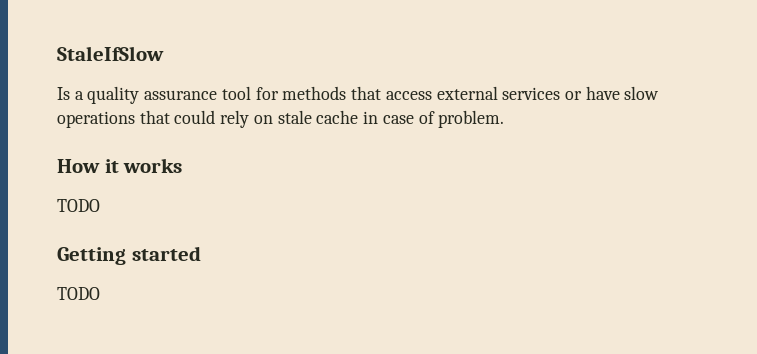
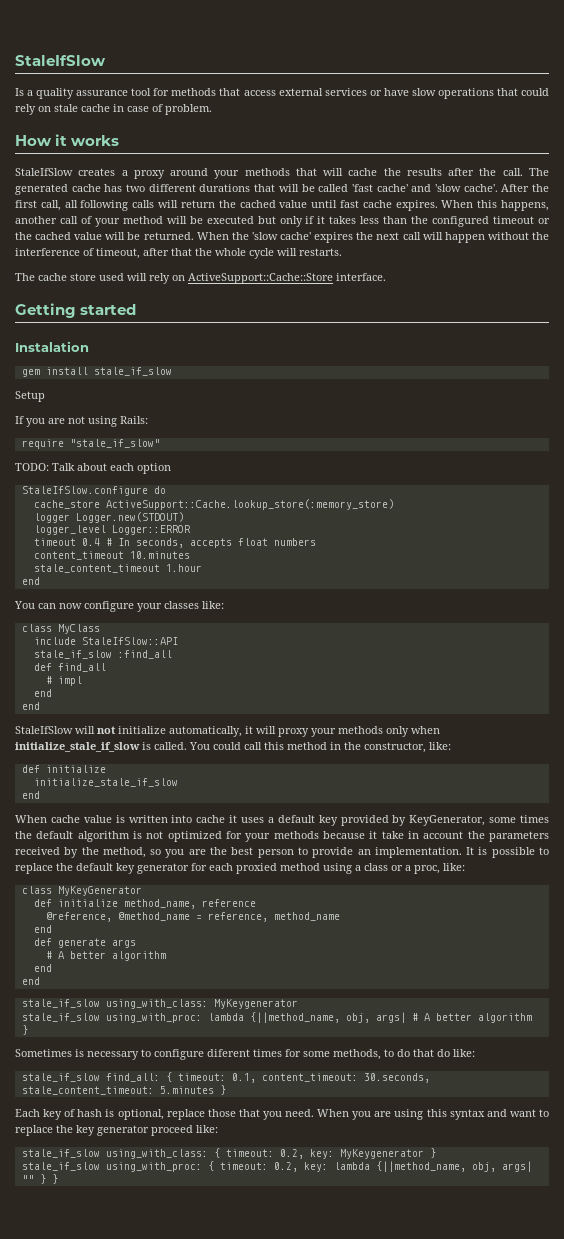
  How it works
- TODO
+ StaleIfSlow creates a proxy around your methods that will cache the results after the call. The generated cache has two different durations that will be called 'fast cache' and 'slow cache'. After the first call, all following calls will return the cached value until fast cache expires. When this happens, another call of your method will be executed but only if it takes less than the configured timeout or the cached value will be returned. When the 'slow cache' expires the next call will happen without the interference of timeout, after that the whole cycle will restarts.
+ The cache store used will rely on ActiveSupport::Cache::Store interface.
  Getting started
- TODO
+ Instalation
+ gem install stale_if_slow
+ Setup
+ If you are not using Rails:
+ require "stale_if_slow"
+ TODO: Talk about each option
+ StaleIfSlow.configure do
+ cache_store ActiveSupport::Cache.lookup_store(:memory_store)
+ logger Logger.new(STDOUT)
+ logger_level Logger::ERROR
+ timeout 0.4 # In seconds, accepts float numbers
+ content_timeout 10.minutes
+ stale_content_timeout 1.hour
+ end
+ You can now configure your classes like:
+ class MyClass
+ include StaleIfSlow::API
+ stale_if_slow :find_all
+ def find_all
+ # impl
+ end
+ end
+ StaleIfSlow will not initialize automatically, it will proxy your methods only when initialize_stale_if_slow is called. You could call this method in the constructor, like:
+ def initialize
+ initialize_stale_if_slow
+ end
+ When cache value is written into cache it uses a default key provided by KeyGenerator, some times the default algorithm is not optimized for your methods because it take in account the parameters received by the method, so you are the best person to provide an implementation. It is possible to replace the default key generator for each proxied method using a class or a proc, like:
+ class MyKeyGenerator
+ def initialize method_name, reference
+ @reference, @method_name = reference, method_name
+ end
+ def generate args
+ # A better algorithm
+ end
+ end
+ stale_if_slow using_with_class: MyKeygenerator
+ stale_if_slow using_with_proc: lambda {||method_name, obj, args| # A better algorithm }
+ Sometimes is necessary to configure diferent times for some methods, to do that do like:
+ stale_if_slow find_all: { timeout: 0.1, content_timeout: 30.seconds, stale_content_timeout: 5.minutes }
+ Each key of hash is optional, replace those that you need. When you are using this syntax and want to replace the key generator proceed like:
+ stale_if_slow using_with_class: { timeout: 0.2, key: MyKeygenerator }
+ stale_if_slow using_with_proc: { timeout: 0.2, key: lambda {||method_name, obj, args| "" } }

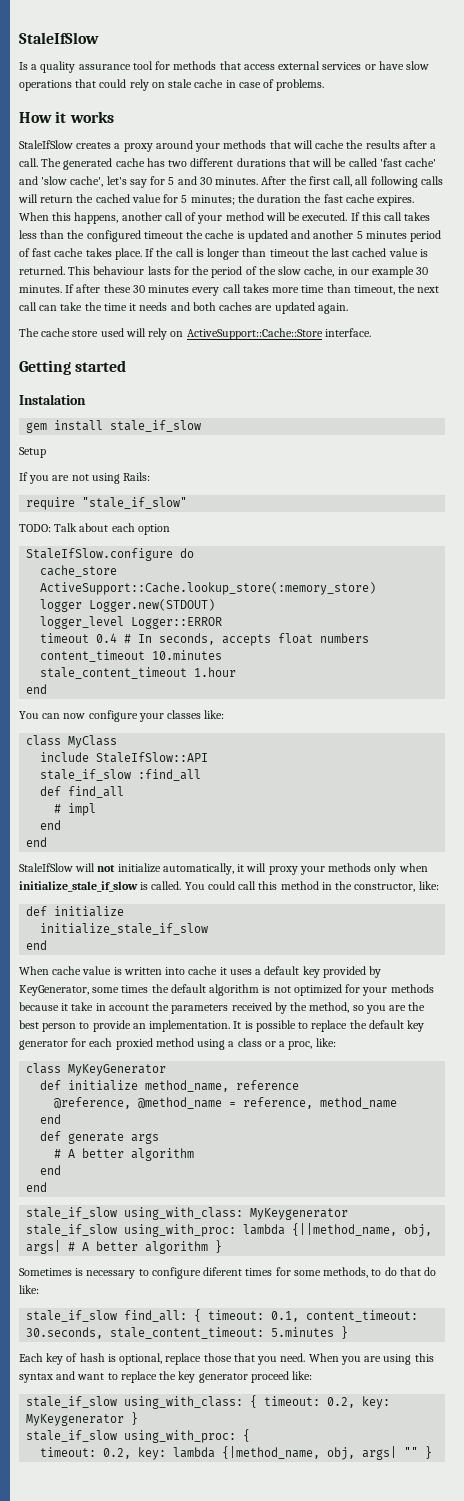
- Is a quality assurance tool for methods that access external services or have slow operations that could rely on stale cache in case of problem.
+ Is a quality assurance tool for methods that access external services or have slow operations that could rely on stale cache in case of problems.
- StaleIfSlow creates a proxy around your methods that will cache the results after the call.
+ StaleIfSlow creates a proxy around your methods that will cache the results after a call.
- The generated cache has two different durations that will be called 'fast cache' and 'slow cache'.
+ The generated cache has two different durations that will be called 'fast cache' and 'slow cache', let's say for 5 and 30 minutes.
- After the first call, all following calls will return the cached value until fast cache expires.
+ After the first call, all following calls will return the cached value for 5 minutes; the duration the fast cache expires.
- When this happens, another call of your method will be executed but only if it takes less than the configured timeout or the cached value will be returned. When the 'slow cache' expires the next call will happen without the interference of timeout, after that the whole cycle will restarts.
+ When this happens, another call of your method will be executed. If this call takes less than the configured timeout the cache is updated and another 5 minutes period of fast cache takes place. If the call is longer than timeout the last cached value is returned. This behaviour lasts for the period of the slow cache, in our example 30 minutes. If after these 30 minutes every call takes more time than timeout, the next call can take the time it needs and both caches are updated again.
- stale_if_slow using_with_proc: { timeout: 0.2, key: lambda {||method_name, obj, args| "" } }
+ stale_if_slow using_with_proc: {
+ timeout: 0.2, key: lambda {|method_name, obj, args| "" }

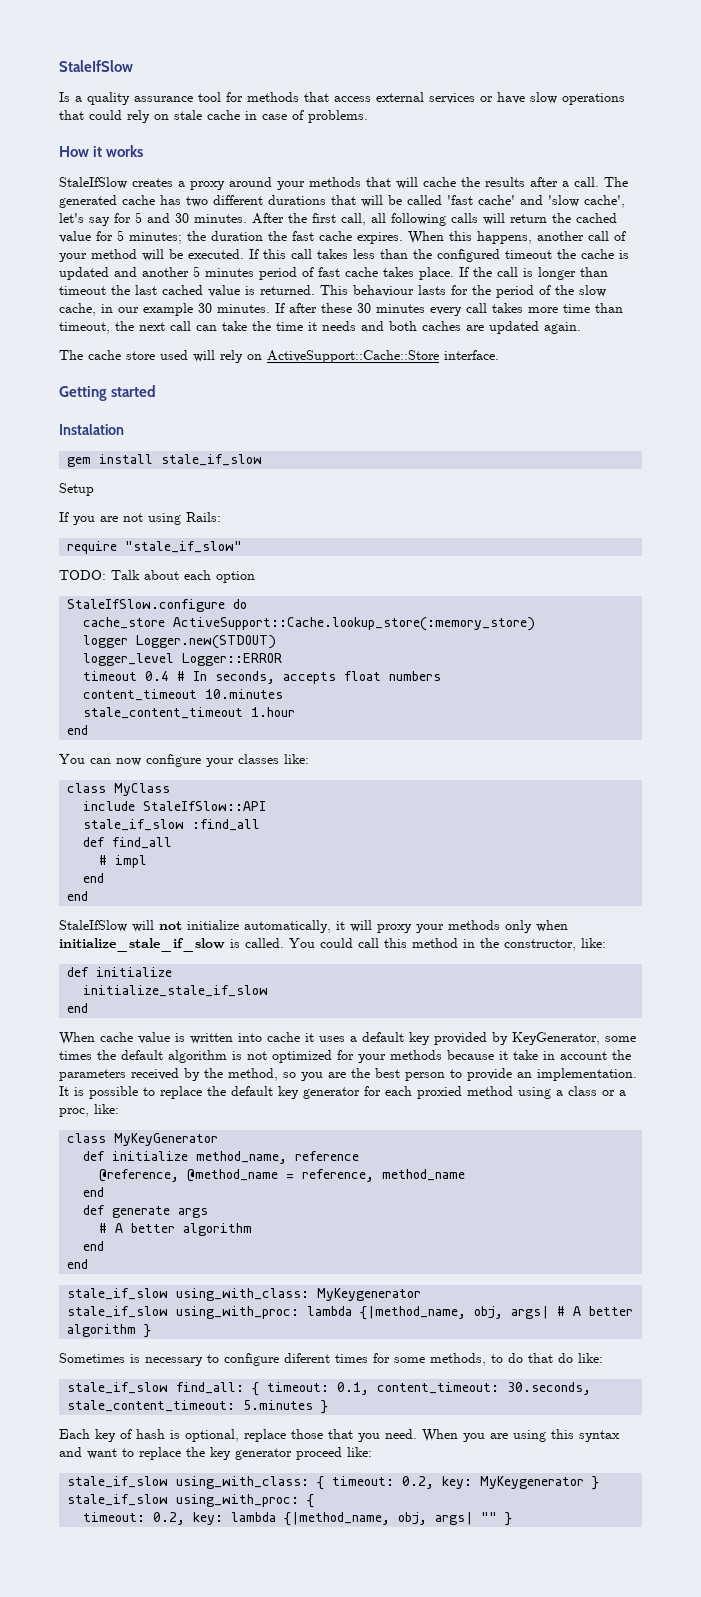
- stale_if_slow using_with_proc: lambda {||method_name, obj, args| # A better algorithm }
+ stale_if_slow using_with_proc: lambda {|method_name, obj, args| # A better algorithm }

